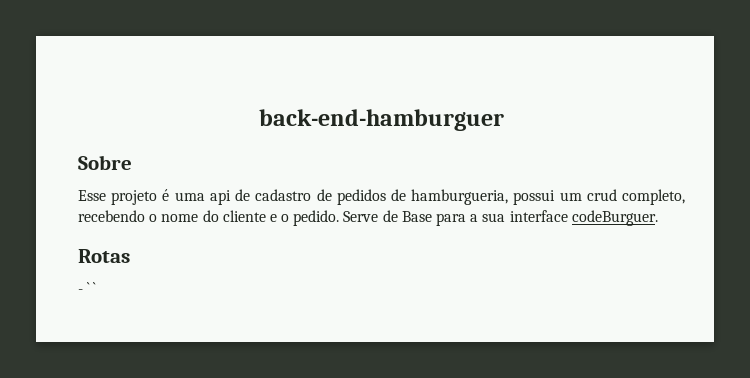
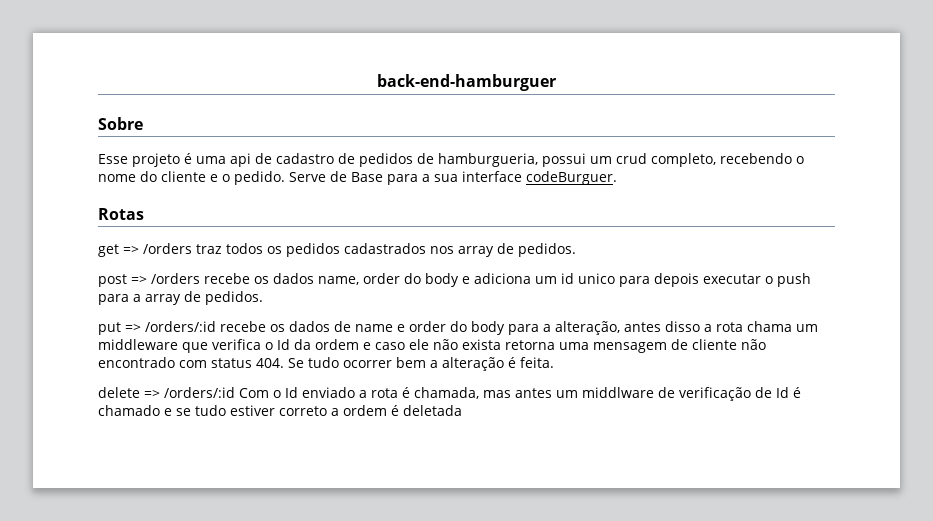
- - ` `
+ get => /orders traz todos os pedidos cadastrados nos array de pedidos.
+ post => /orders recebe os dados name, order do body e adiciona um id unico para depois executar o push para a array de pedidos.
+ put => /orders/:id recebe os dados de name e order do body para a alteração, antes disso a rota chama um middleware que verifica o Id da ordem e caso ele não exista retorna uma mensagem de cliente não encontrado com status 404. Se tudo ocorrer bem a alteração é feita.
+ delete => /orders/:id Com o Id enviado a rota é chamada, mas antes um middlware de verificação de Id é chamado e se tudo estiver correto a ordem é deletada

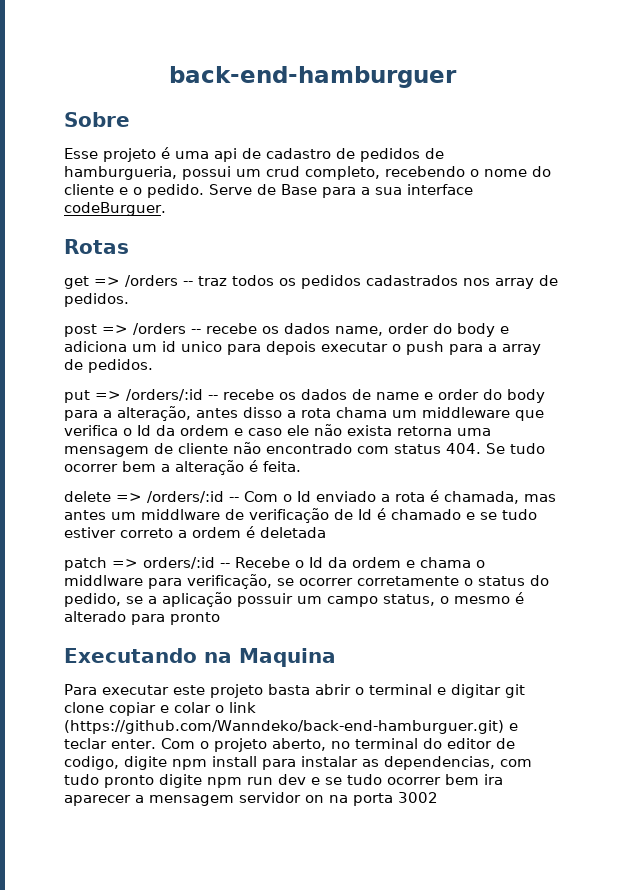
- get => /orders traz todos os pedidos cadastrados nos array de pedidos.
+ get => /orders -- traz todos os pedidos cadastrados nos array de pedidos.
- post => /orders recebe os dados name, order do body e adiciona um id unico para depois executar o push para a array de pedidos.
+ post => /orders -- recebe os dados name, order do body e adiciona um id unico para depois executar o push para a array de pedidos.
- put => /orders/:id recebe os dados de name e order do body para a alteração, antes disso a rota chama um middleware que verifica o Id da ordem e caso ele não exista retorna uma mensagem de cliente não encontrado com status 404. Se tudo ocorrer bem a alteração é feita.
+ put => /orders/:id -- recebe os dados de name e order do body para a alteração, antes disso a rota chama um middleware que verifica o Id da ordem e caso ele não exista retorna uma mensagem de cliente não encontrado com status 404. Se tudo ocorrer bem a alteração é feita.
- delete => /orders/:id Com o Id enviado a rota é chamada, mas antes um middlware de verificação de Id é chamado e se tudo estiver correto a ordem é deletada
+ delete => /orders/:id -- Com o Id enviado a rota é chamada, mas antes um middlware de verificação de Id é chamado e se tudo estiver correto a ordem é deletada
+ patch => orders/:id -- Recebe o Id da ordem e chama o middlware para verificação, se ocorrer corretamente o status do pedido, se a aplicação possuir um campo status, o mesmo é alterado para pronto
+ Executando na Maquina
+ Para executar este projeto basta abrir o terminal e digitar git clone copiar e colar o link (https://github.com/Wanndeko/back-end-hamburguer.git) e teclar enter. Com o projeto aberto, no terminal do editor de codigo, digite npm install para instalar as dependencias, com tudo pronto digite npm run dev e se tudo ocorrer bem ira aparecer a mensagem servidor on na porta 3002

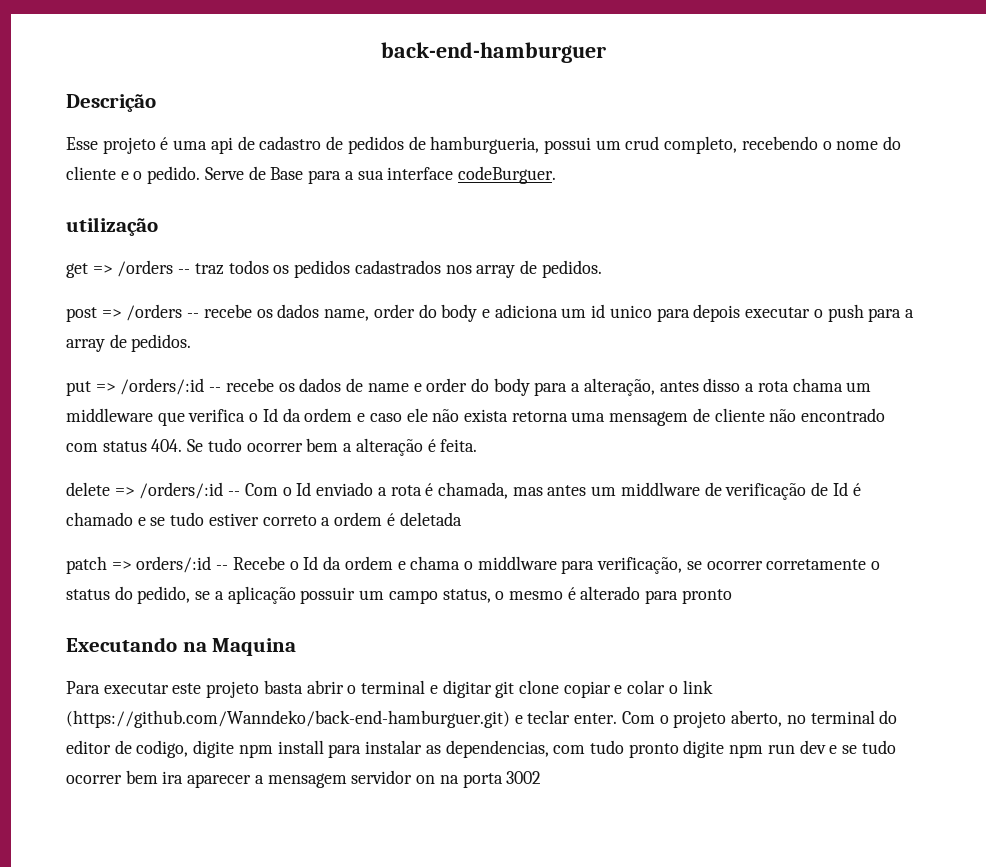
- Sobre
+ Descrição
- Rotas
+ utilização

